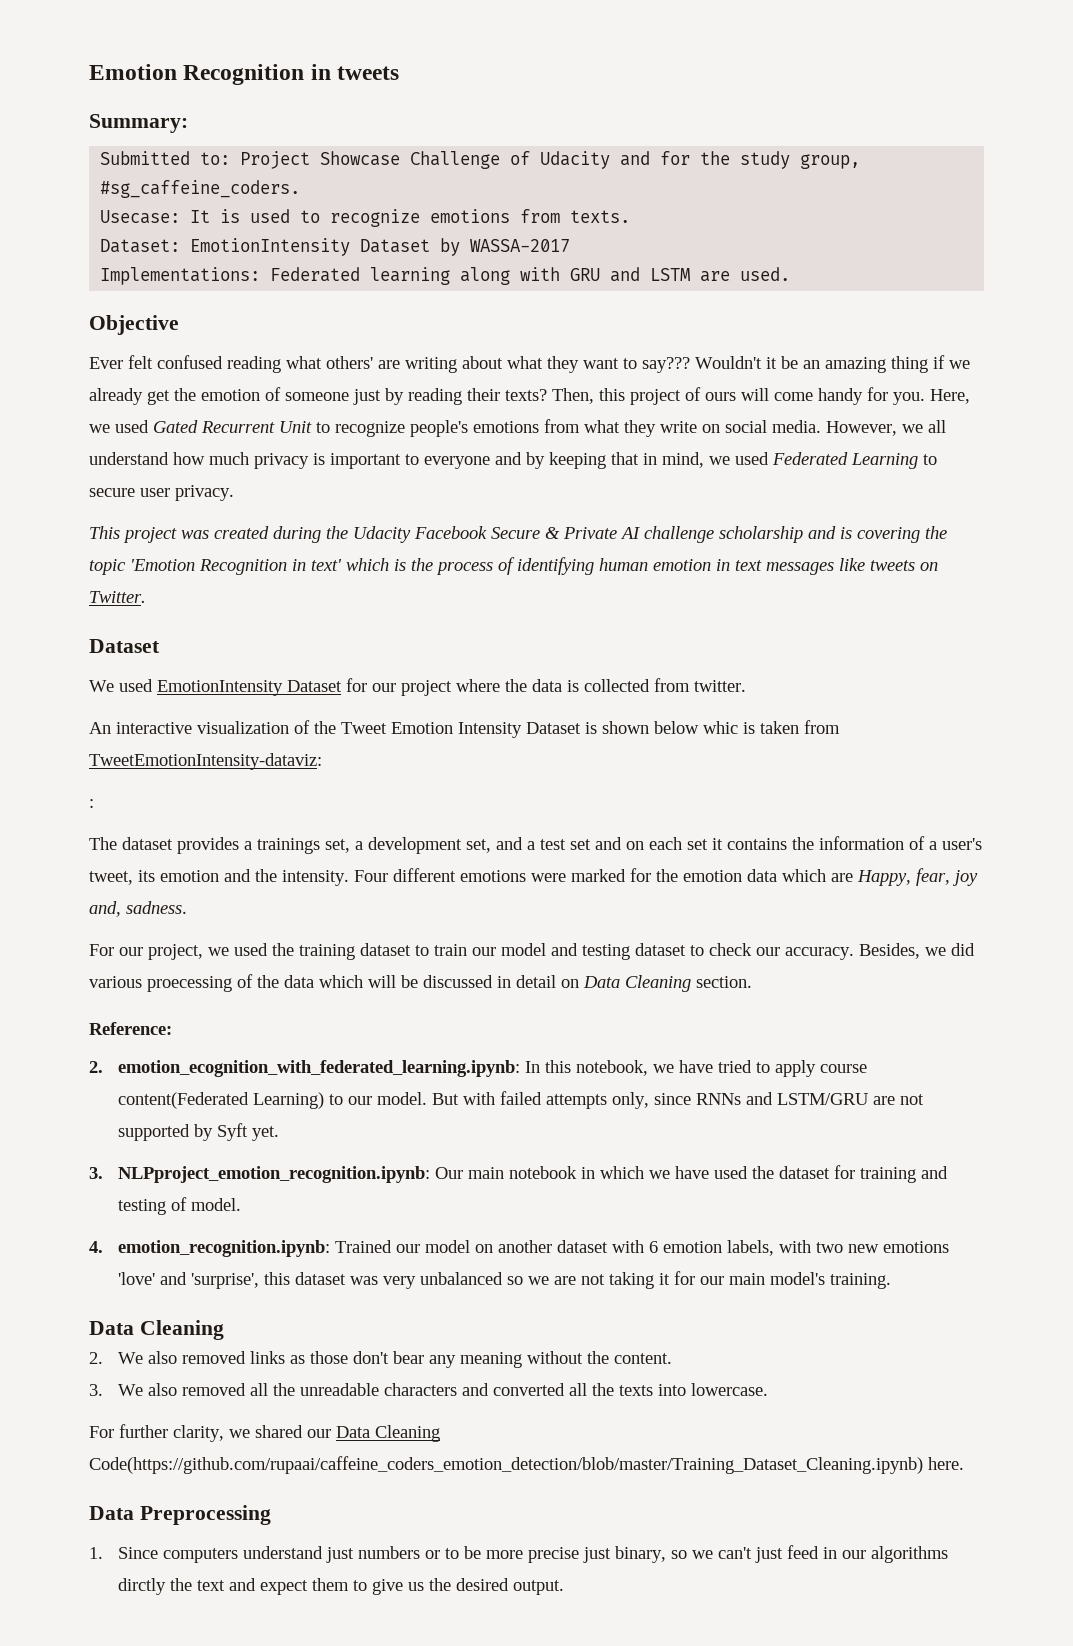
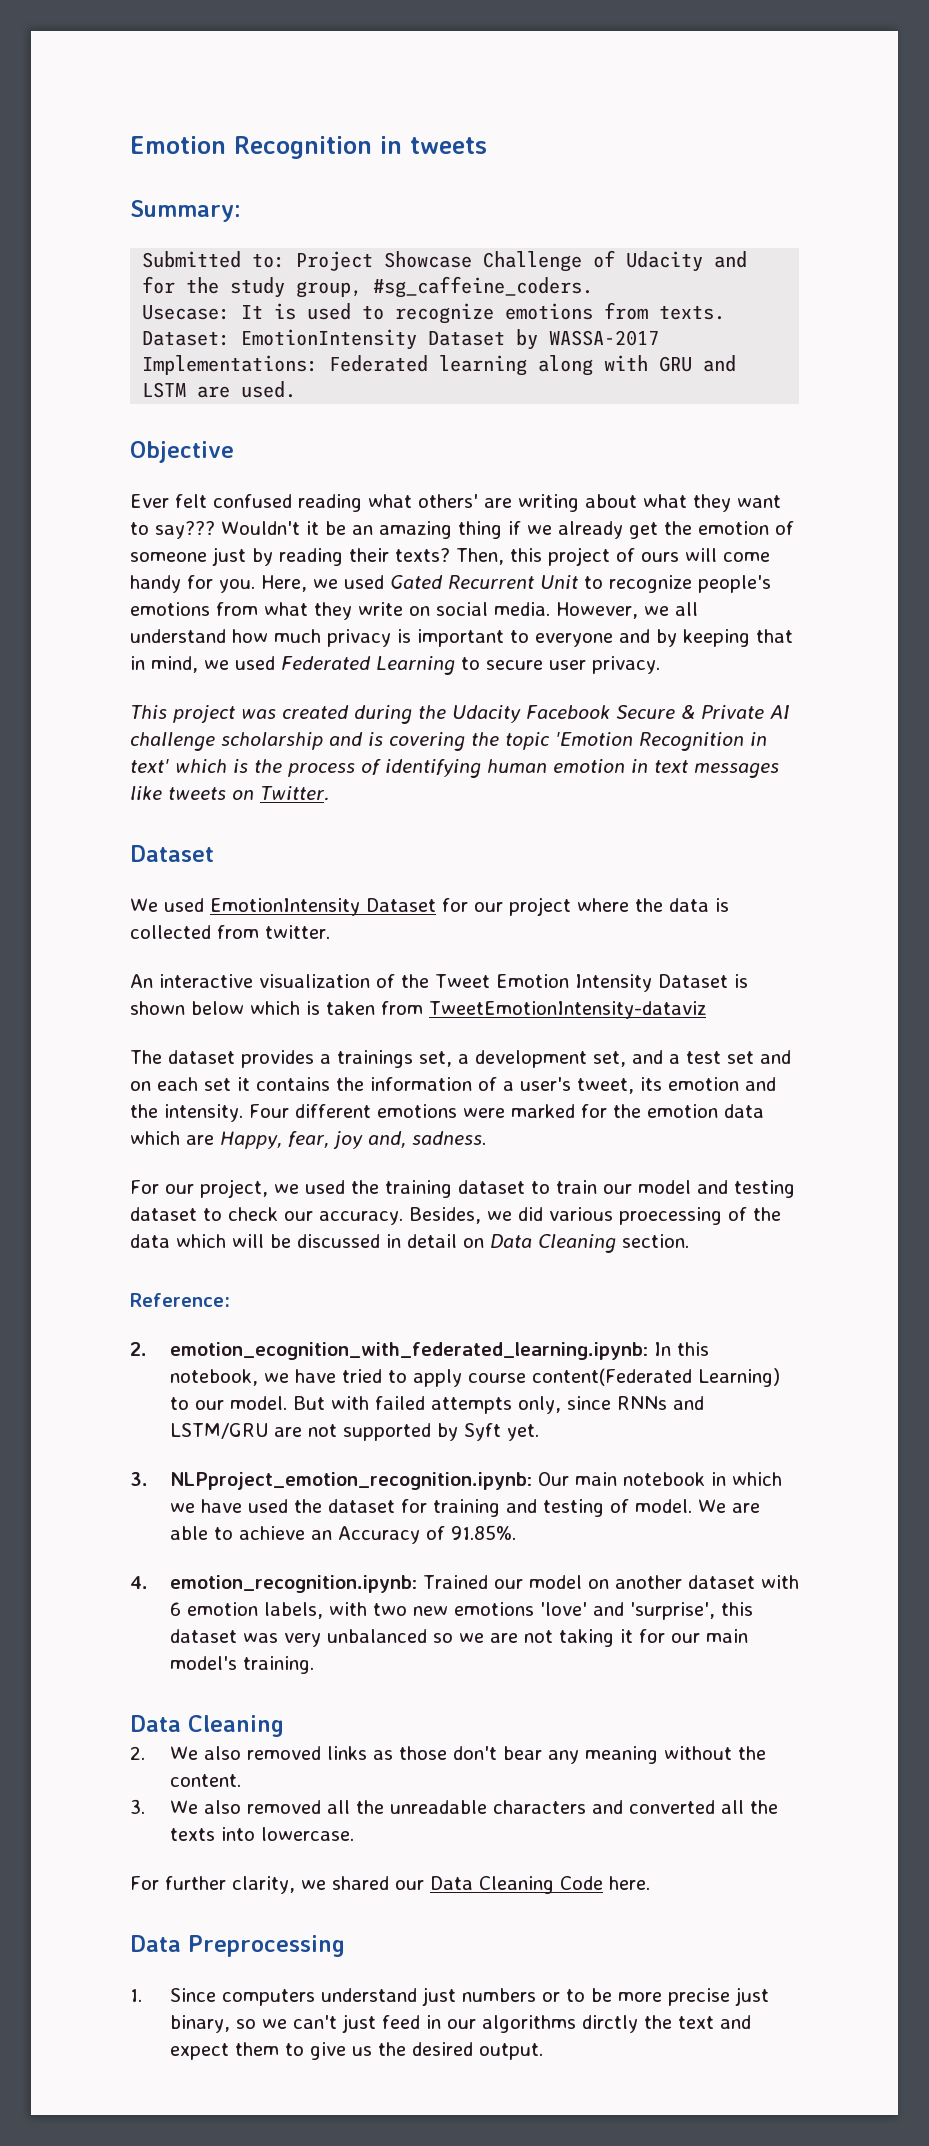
- An interactive visualization of the Tweet Emotion Intensity Dataset is shown below whic is taken from TweetEmotionIntensity-dataviz:
- :
+ An interactive visualization of the Tweet Emotion Intensity Dataset is shown below which is taken from TweetEmotionIntensity-dataviz
+ We are able to achieve an Accuracy of 91.85%.
- For further clarity, we shared our Data Cleaning Code(https://github.com/rupaai/caffeine_coders_emotion_detection/blob/master/Training_Dataset_Cleaning.ipynb) here.
+ For further clarity, we shared our Data Cleaning Code here.

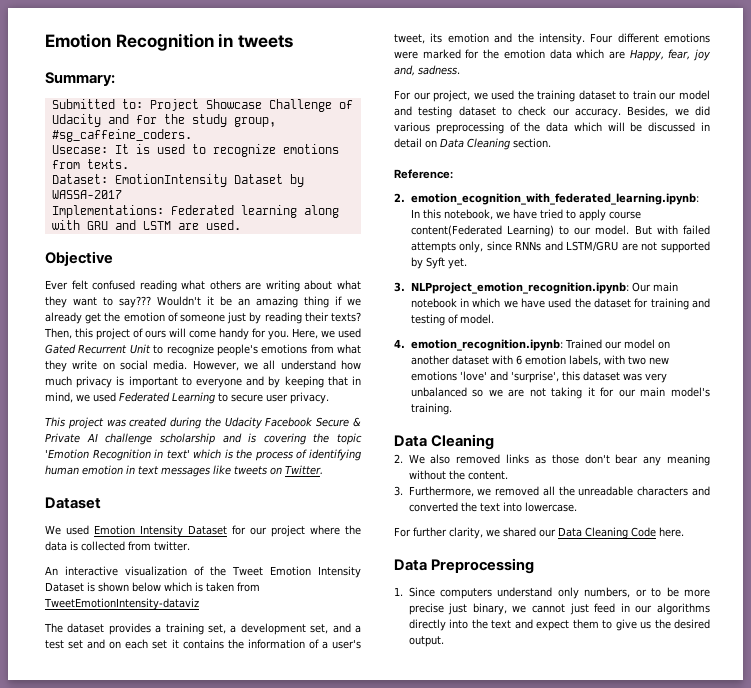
- Ever felt confused reading what others' are writing about what they want to say???
+ Ever felt confused reading what others are writing about what they want to say???
- We used EmotionIntensity Dataset for our project where the data is collected from twitter.
+ We used Emotion Intensity Dataset for our project where the data is collected from twitter.
- The dataset provides a trainings set, a development set, and a test set and on each set it contains the information of a user's tweet, its emotion and the intensity.
+ The dataset provides a training set, a development set, and a test set and on each set it contains the information of a user's tweet, its emotion and the intensity.
- Besides, we did various proecessing of the data which will be discussed in detail on Data Cleaning section.
+ Besides, we did various preprocessing of the data which will be discussed in detail on Data Cleaning section.
- We are able to achieve an Accuracy of 91.85%.
- 3. We also removed all the unreadable characters and converted all the texts into lowercase.
+ 3. Furthermore, we removed all the unreadable characters and converted the text into lowercase.
- 1. Since computers understand just numbers or to be more precise just binary, so we can't just feed in our algorithms dirctly the text and expect them to give us the desired output.
+ 1. Since computers understand only numbers, or to be more precise just binary, we cannot just feed in our algorithms directly into the text and expect them to give us the desired output.

